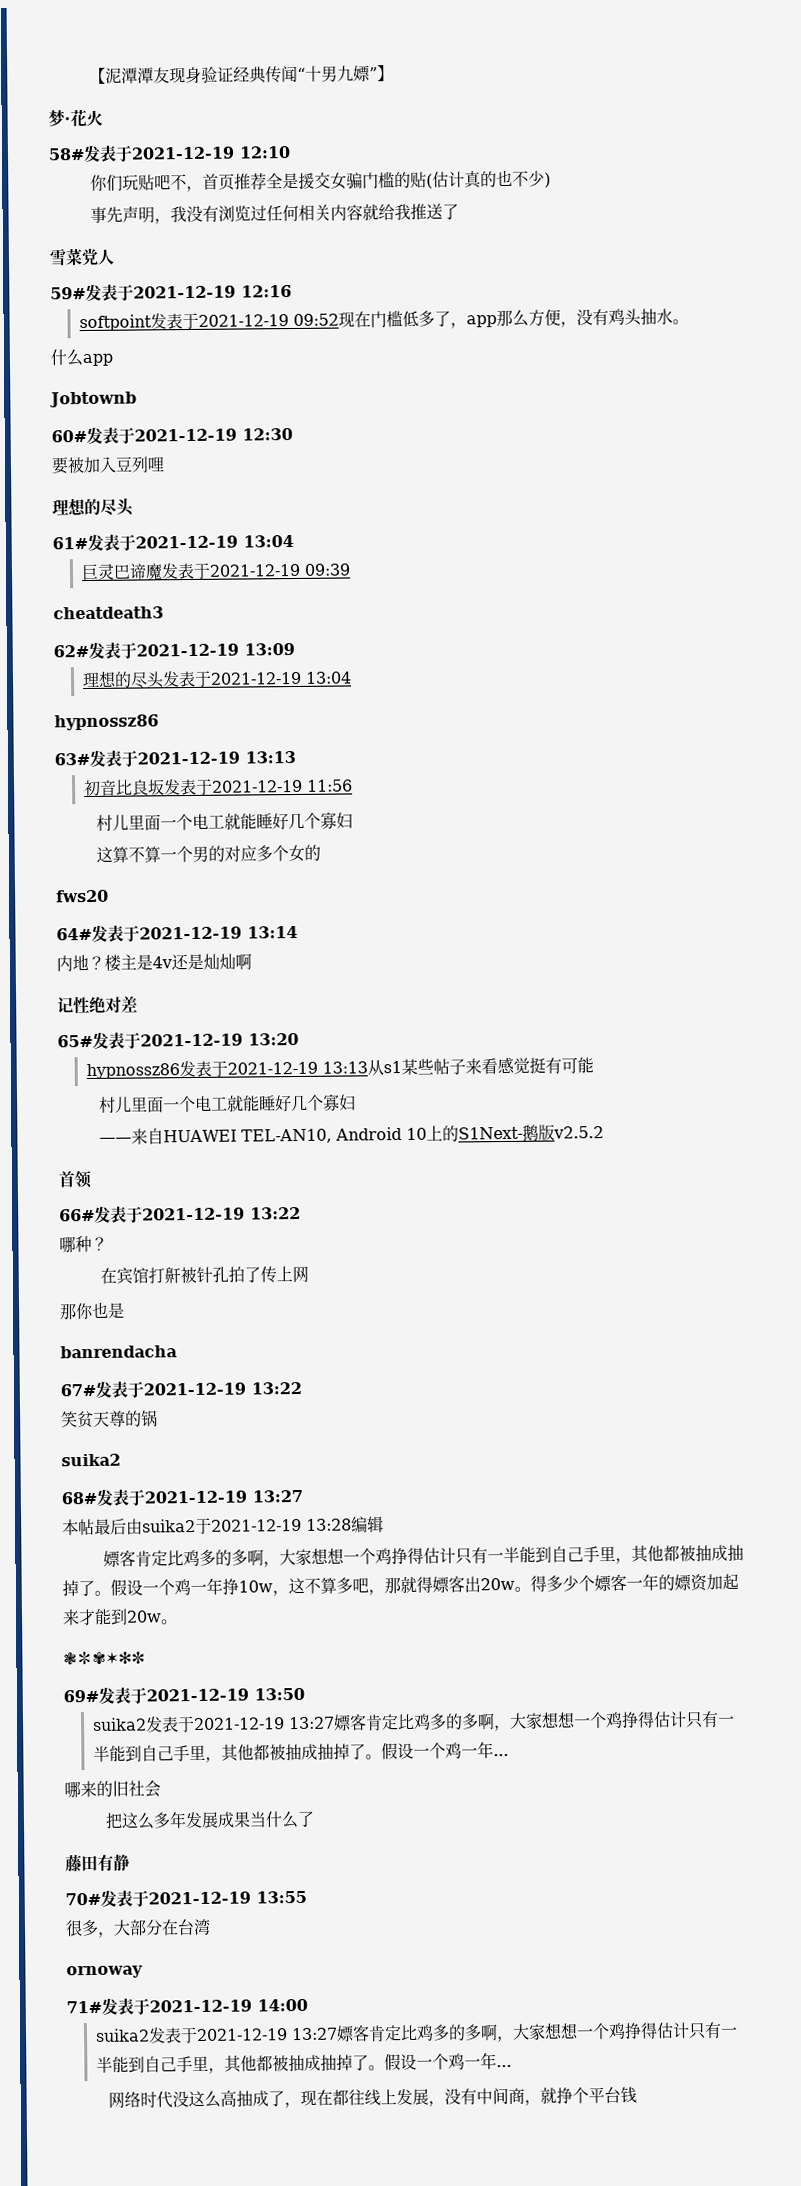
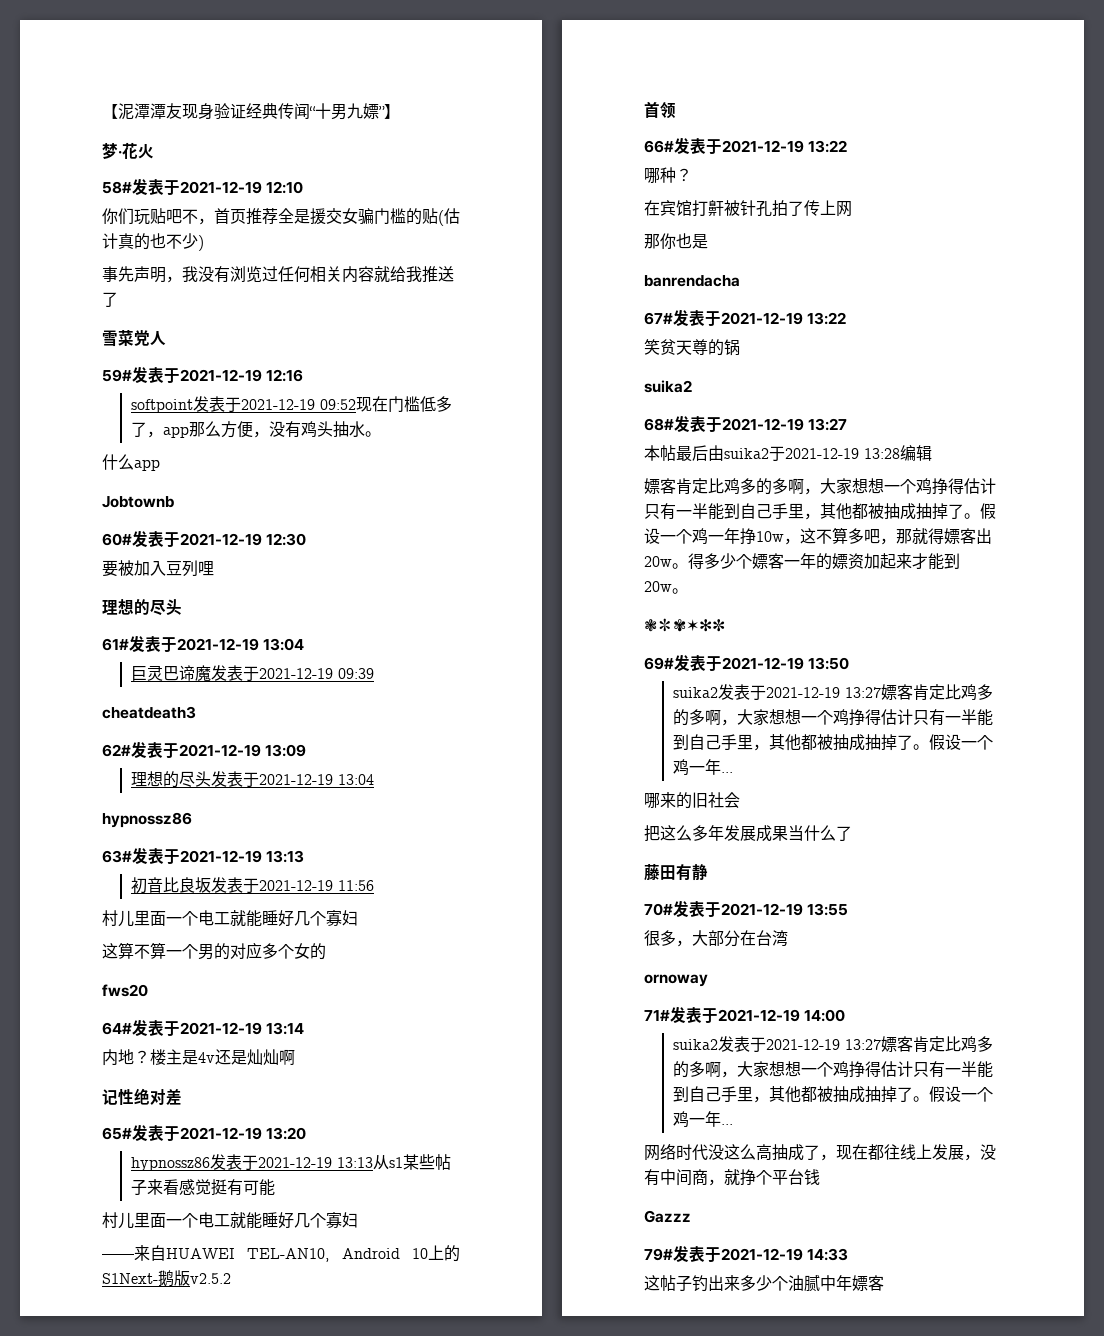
+ Gazzz
+ 79#发表于2021-12-19 14:33
+ 这帖子钓出来多少个油腻中年嫖客

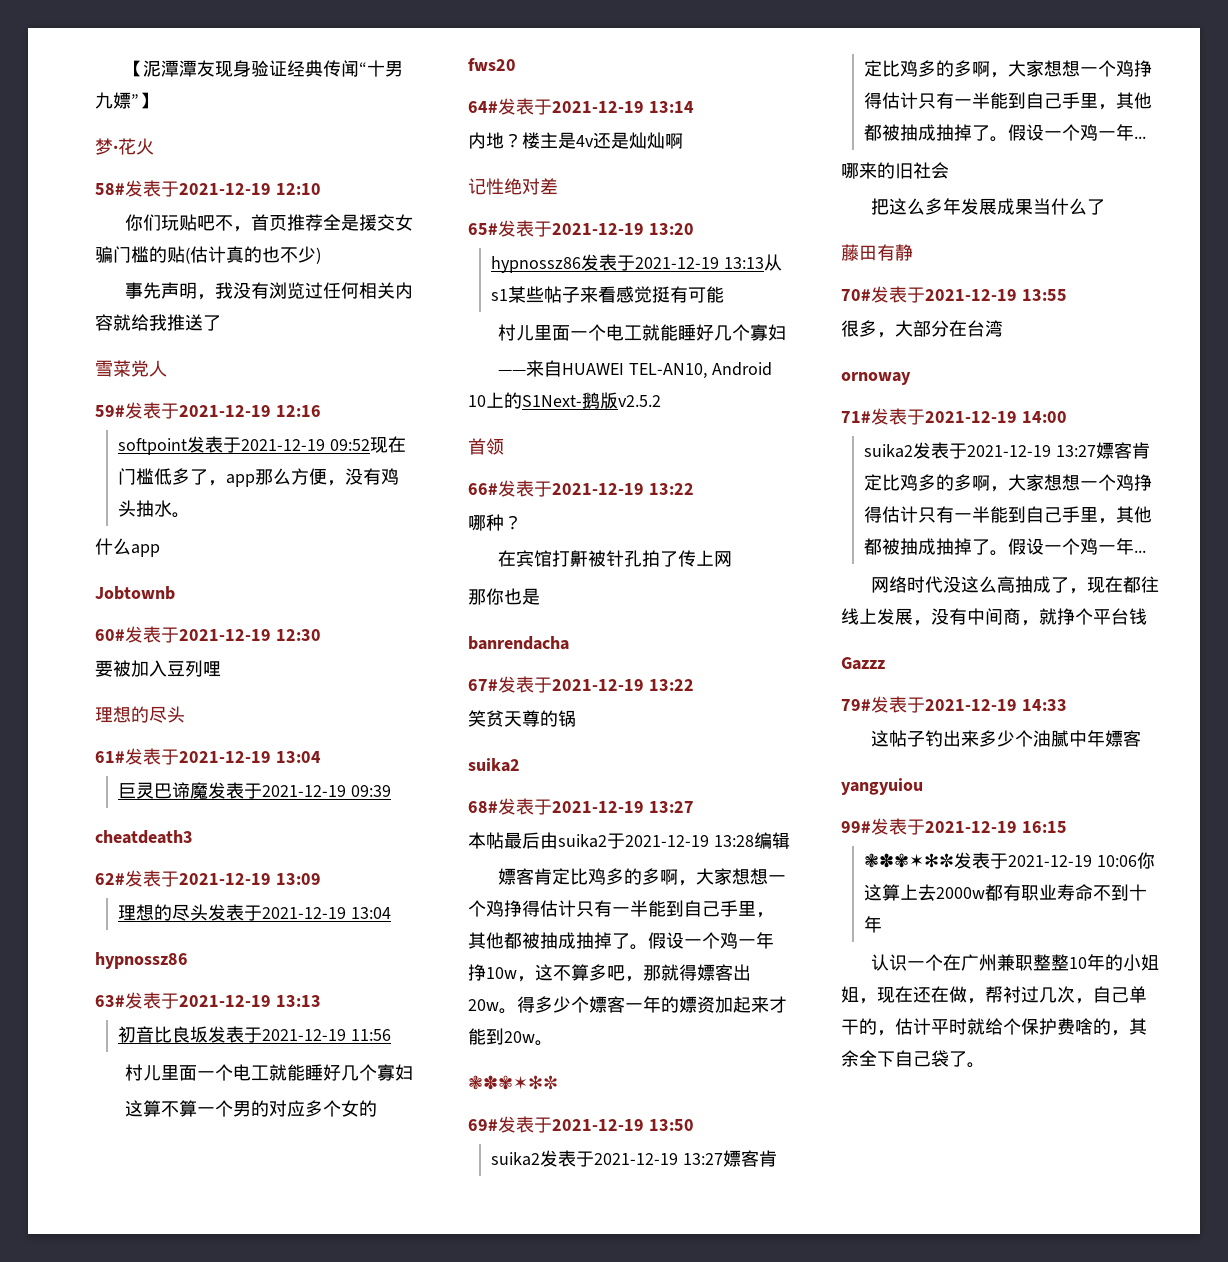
+ yangyuiou
+ 99#发表于2021-12-19 16:15
+ ❃✽✾✶✻✼发表于2021-12-19 10:06你这算上去2000w都有职业寿命不到十年
+ 认识一个在广州兼职整整10年的小姐姐，现在还在做，帮衬过几次，自己单干的，估计平时就给个保护费啥的，其余全下自己袋了。

